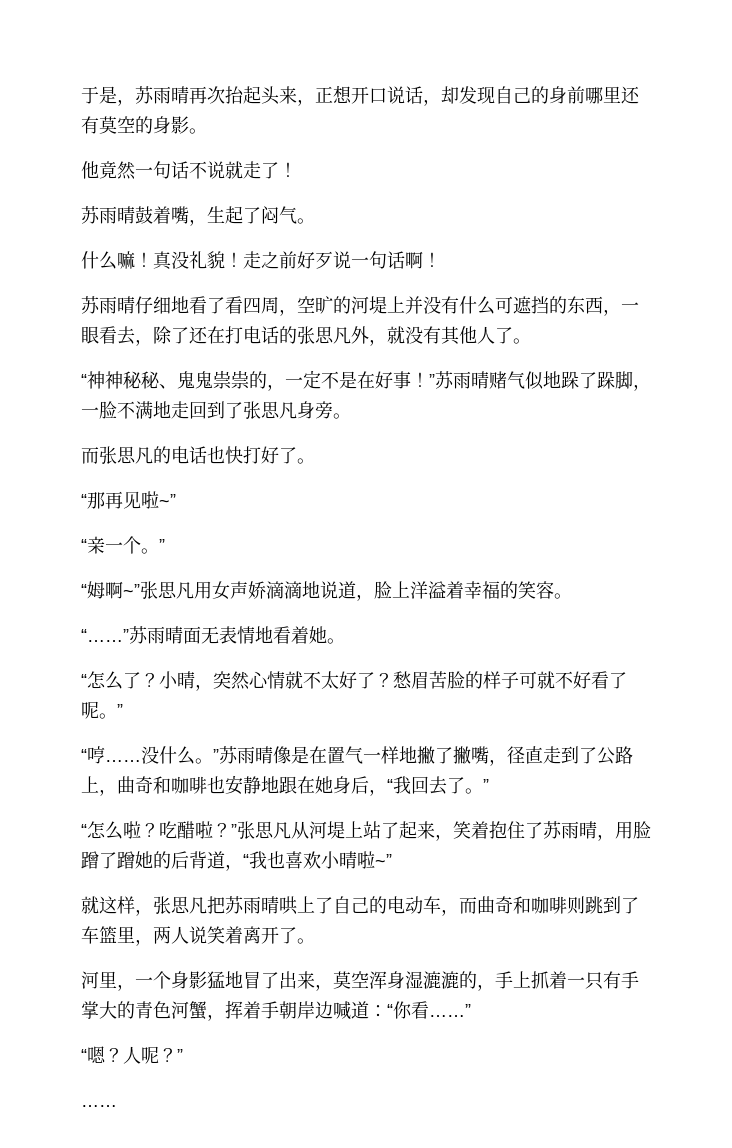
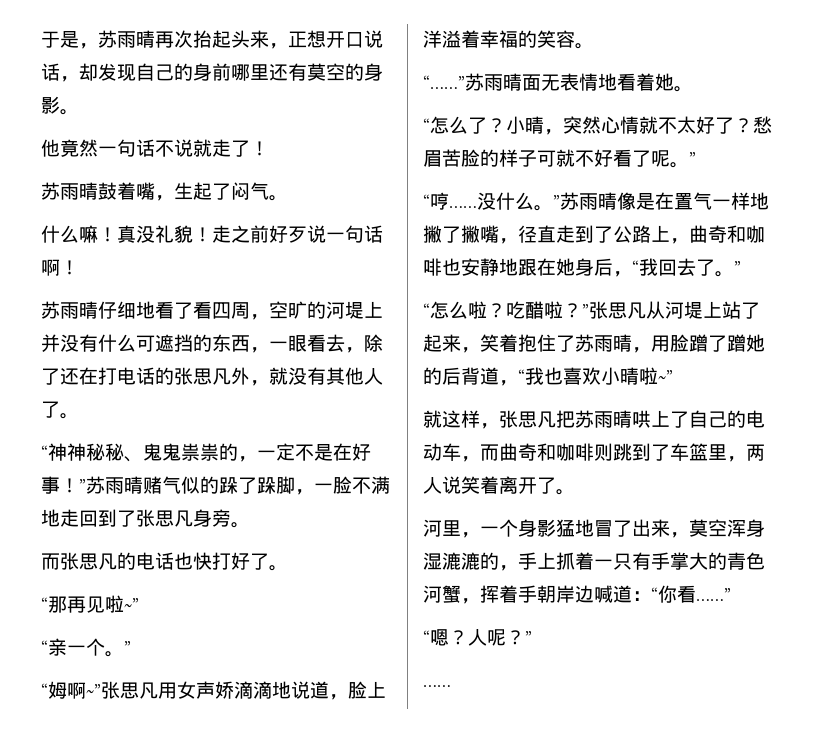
- “神神秘秘、鬼鬼祟祟的，一定不是在好事！”苏雨晴赌气似地跺了跺脚，一脸不满地走回到了张思凡身旁。
+ “神神秘秘、鬼鬼祟祟的，一定不是在好事！”苏雨晴赌气似的跺了跺脚，一脸不满地走回到了张思凡身旁。

